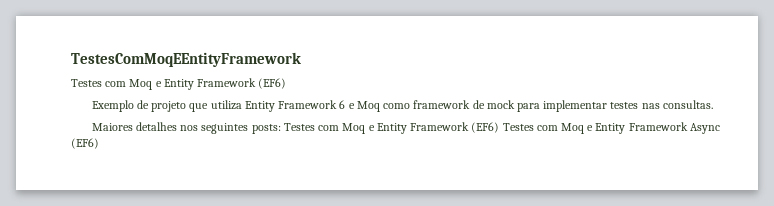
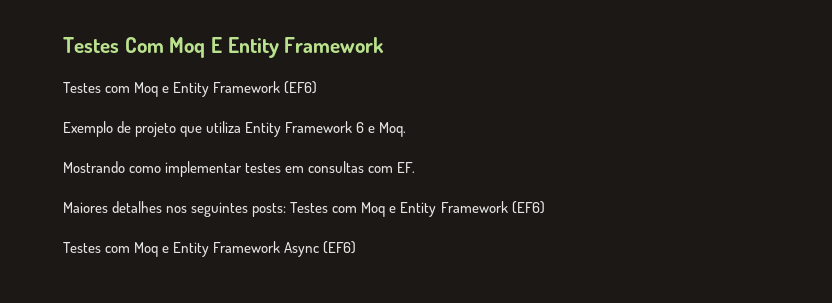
- TestesComMoqEEntityFramework
+ Testes Com Moq E Entity Framework
- Exemplo de projeto que utiliza Entity Framework 6 e Moq como framework de mock para implementar testes nas consultas.
+ Exemplo de projeto que utiliza Entity Framework 6 e Moq.
+ Mostrando como implementar testes em consultas com EF.
- Maiores detalhes nos seguintes posts: Testes com Moq e Entity Framework (EF6) Testes com Moq e Entity Framework Async (EF6)
+ Maiores detalhes nos seguintes posts: Testes com Moq e Entity Framework (EF6)
+ Testes com Moq e Entity Framework Async (EF6)

